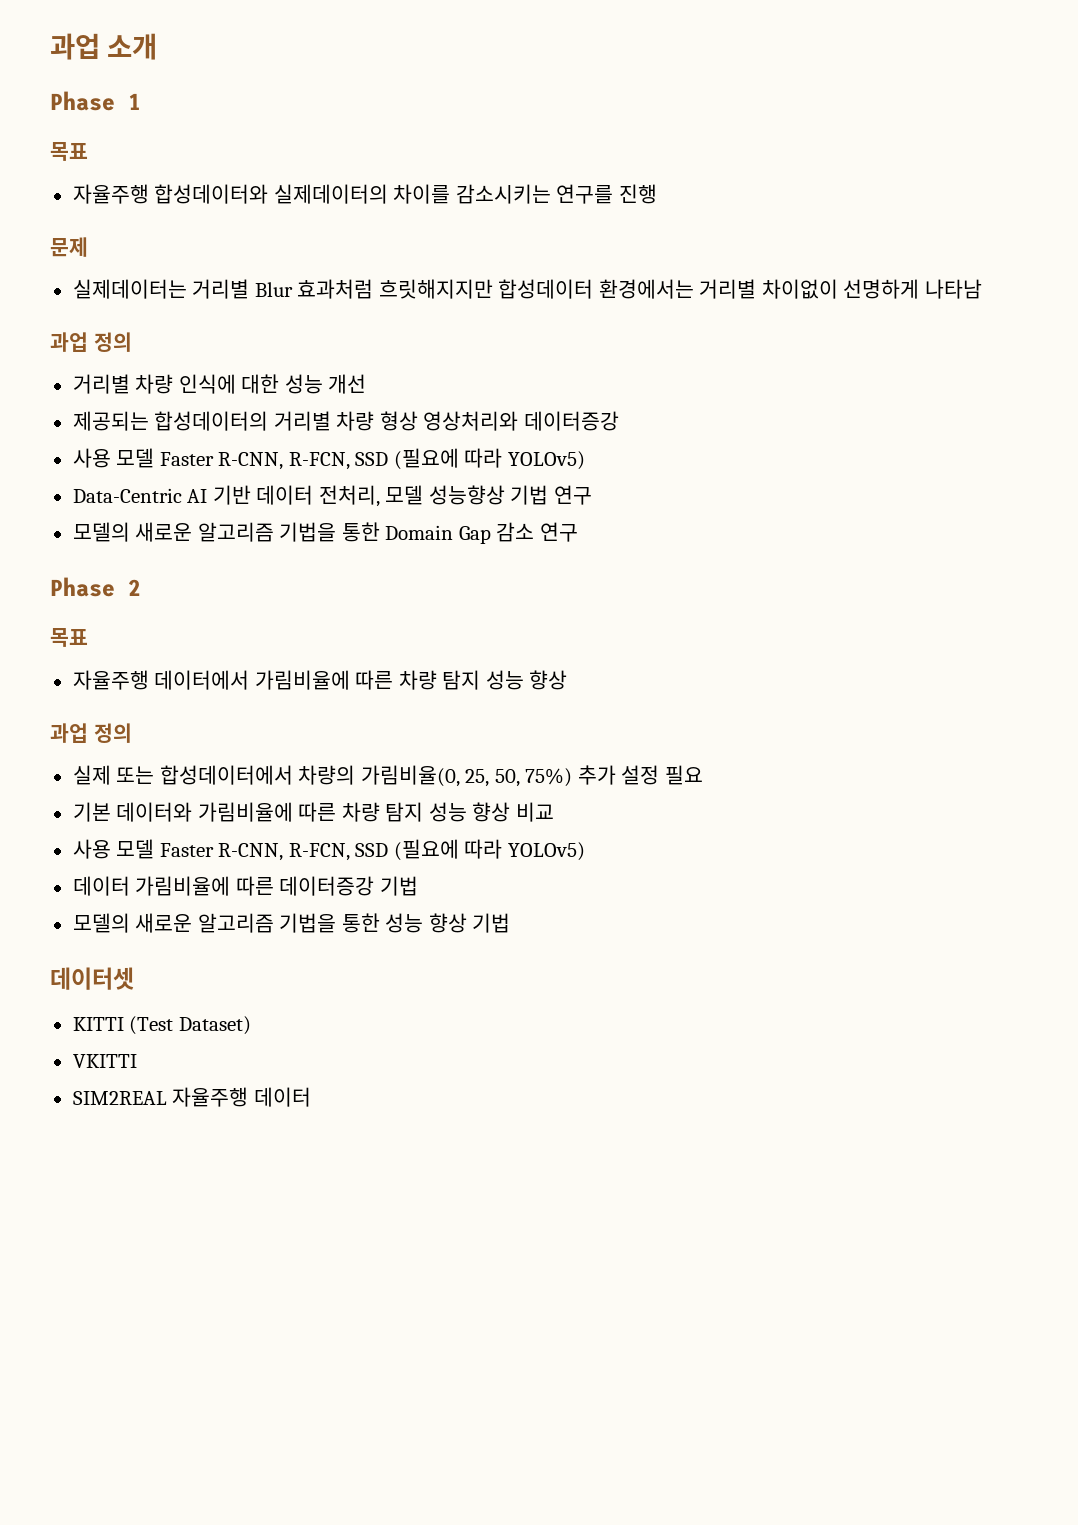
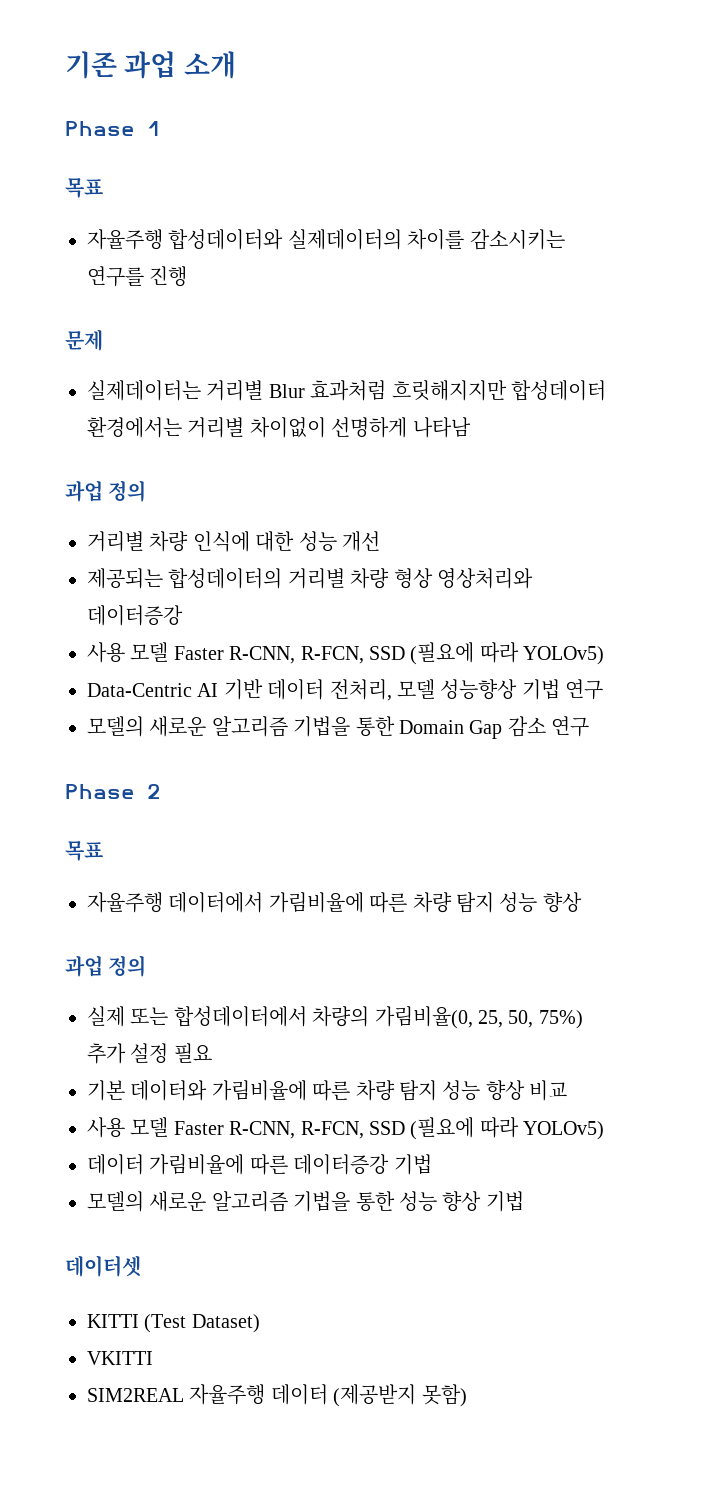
- 과업 소개
+ 기존 과업 소개
- SIM2REAL 자율주행 데이터
+ SIM2REAL 자율주행 데이터 (제공받지 못함)

